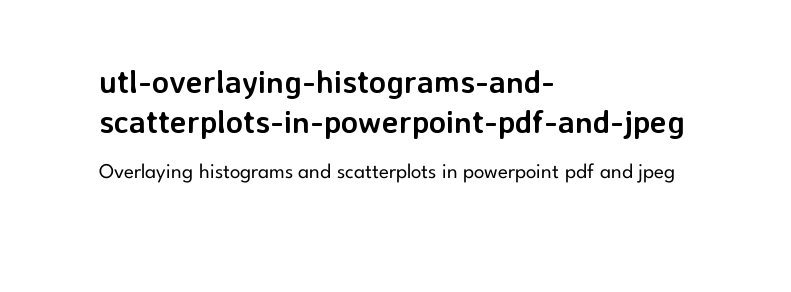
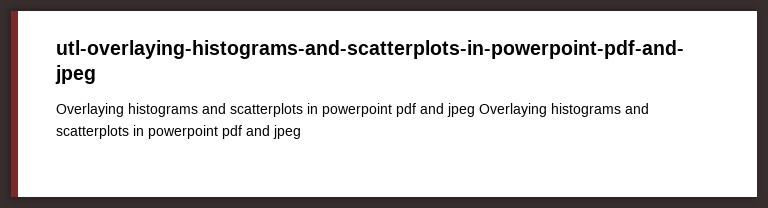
- Overlaying histograms and scatterplots in powerpoint pdf and jpeg
+ Overlaying histograms and scatterplots in powerpoint pdf and jpeg Overlaying histograms and scatterplots in powerpoint pdf and jpeg

